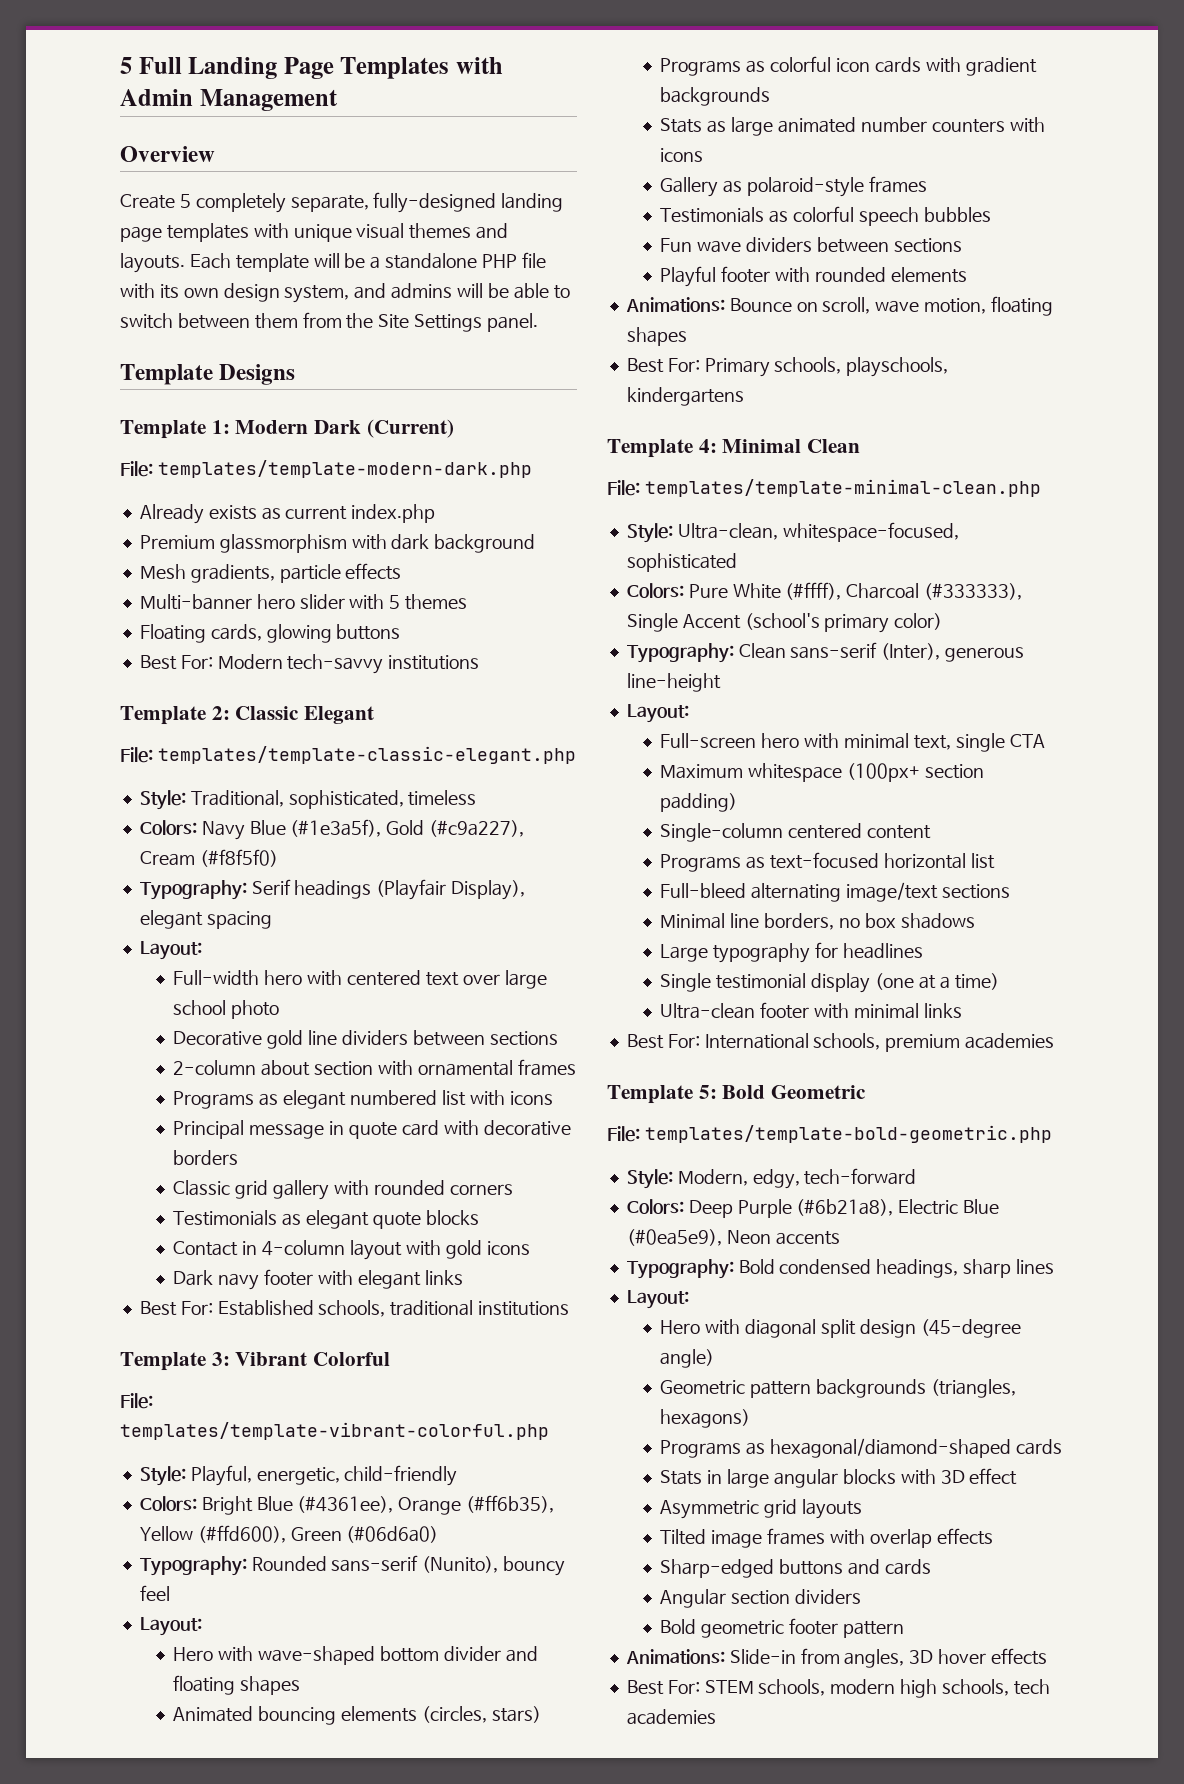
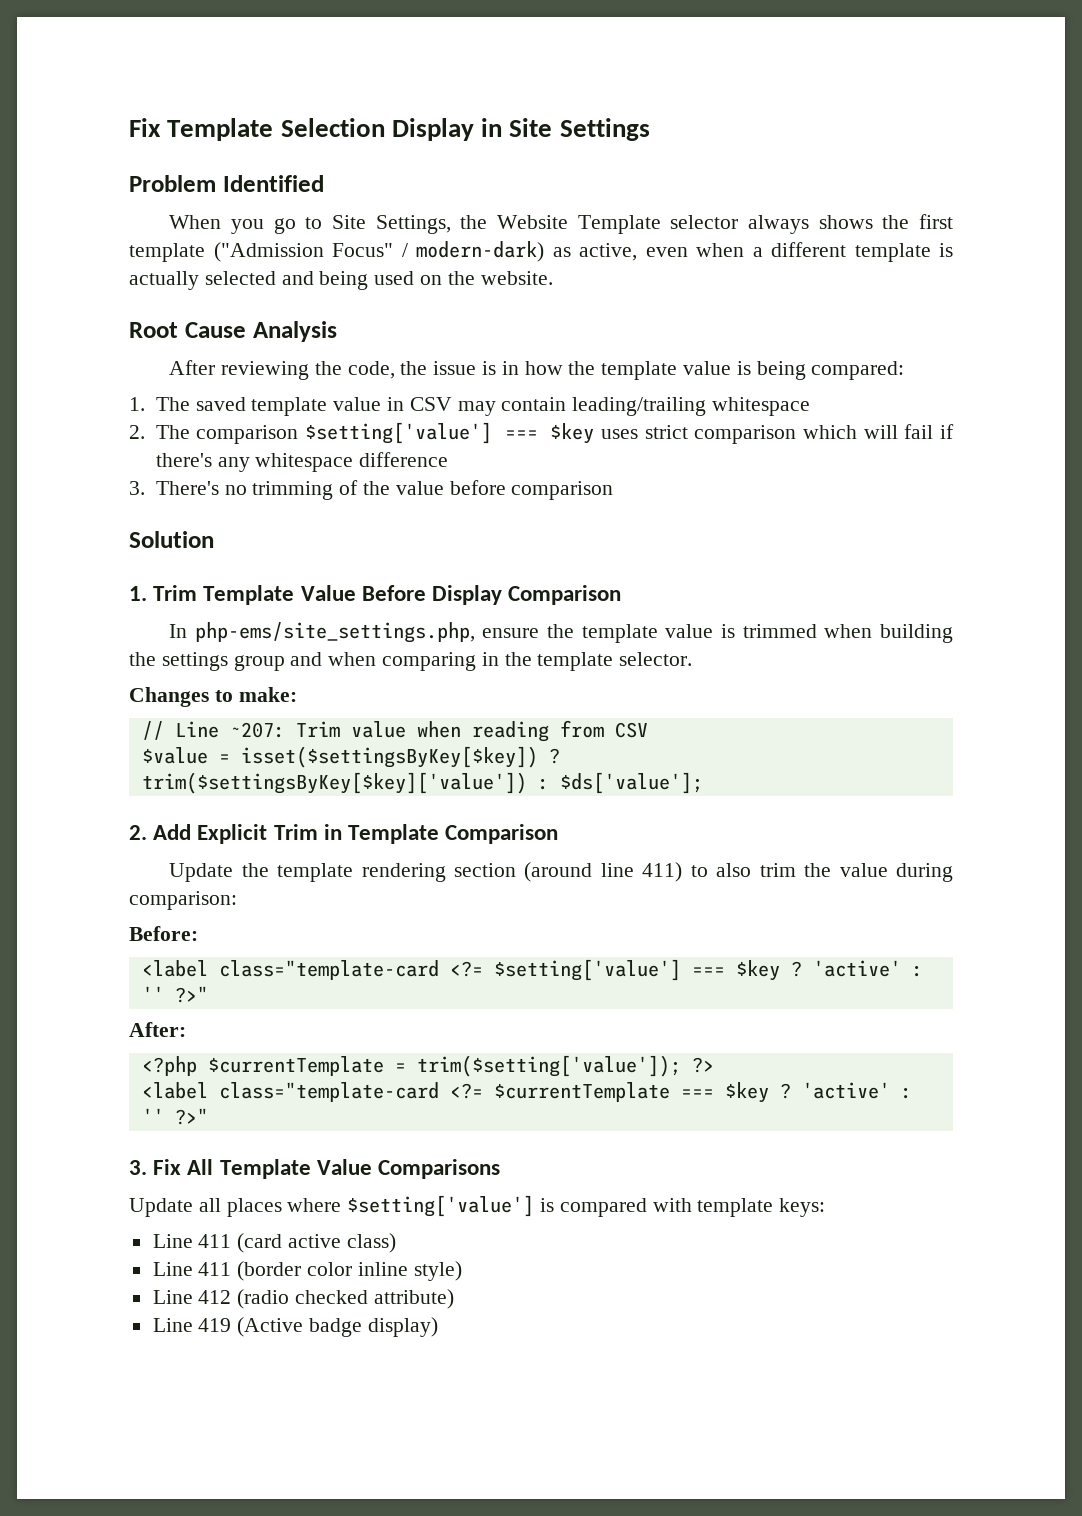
- 5 Full Landing Page Templates with Admin Management
- Overview
- Create 5 completely separate, fully-designed landing page templates with unique visual themes and layouts. Each template will be a standalone PHP file with its own design system, and admins will be able to switch between them from the Site Settings panel.
- Template Designs
- Template 1: Modern Dark (Current)
- File: templates/template-modern-dark.php
- Already exists as current index.php
- Premium glassmorphism with dark background
- Mesh gradients, particle effects
- Multi-banner hero slider with 5 themes
- Floating cards, glowing buttons
- Best For: Modern tech-savvy institutions
- Template 2: Classic Elegant
- File: templates/template-classic-elegant.php
- Style: Traditional, sophisticated, timeless
- Colors: Navy Blue (#1e3a5f), Gold (#c9a227), Cream (#f8f5f0)
- Typography: Serif headings (Playfair Display), elegant spacing
- Layout:
- Full-width hero with centered text over large school photo
- Decorative gold line dividers between sections
- 2-column about section with ornamental frames
- Programs as elegant numbered list with icons
- Principal message in quote card with decorative borders
- Classic grid gallery with rounded corners
- Testimonials as elegant quote blocks
- Contact in 4-column layout with gold icons
- Dark navy footer with elegant links
- Best For: Established schools, traditional institutions
- Template 3: Vibrant Colorful
- File: templates/template-vibrant-colorful.php
- Style: Playful, energetic, child-friendly
- Colors: Bright Blue (#4361ee), Orange (#ff6b35), Yellow (#ffd600), Green (#06d6a0)
- Typography: Rounded sans-serif (Nunito), bouncy feel
- Layout:
- Hero with wave-shaped bottom divider and floating shapes
- Animated bouncing elements (circles, stars)
- Programs as colorful icon cards with gradient backgrounds
- Stats as large animated number counters with icons
- Gallery as polaroid-style frames
- Testimonials as colorful speech bubbles
- Fun wave dividers between sections
- Playful footer with rounded elements
- Animations: Bounce on scroll, wave motion, floating shapes
- Best For: Primary schools, playschools, kindergartens
- Template 4: Minimal Clean
- File: templates/template-minimal-clean.php
- Style: Ultra-clean, whitespace-focused, sophisticated
- Colors: Pure White (#ffff), Charcoal (#333333), Single Accent (school's primary color)
- Typography: Clean sans-serif (Inter), generous line-height
- Layout:
- Full-screen hero with minimal text, single CTA
- Maximum whitespace (100px+ section padding)
- Single-column centered content
- Programs as text-focused horizontal list
- Full-bleed alternating image/text sections
- Minimal line borders, no box shadows
- Large typography for headlines
- Single testimonial display (one at a time)
- Ultra-clean footer with minimal links
- Best For: International schools, premium academies
- Template 5: Bold Geometric
- File: templates/template-bold-geometric.php
- Style: Modern, edgy, tech-forward
- Colors: Deep Purple (#6b21a8), Electric Blue (#0ea5e9), Neon accents
- Typography: Bold condensed headings, sharp lines
- Layout:
- Hero with diagonal split design (45-degree angle)
- Geometric pattern backgrounds (triangles, hexagons)
- Programs as hexagonal/diamond-shaped cards
- Stats in large angular blocks with 3D effect
- Asymmetric grid layouts
- Tilted image frames with overlap effects
- Sharp-edged buttons and cards
- Angular section dividers
- Bold geometric footer pattern
- Animations: Slide-in from angles, 3D hover effects
- Best For: STEM schools, modern high schools, tech academies
+ Fix Template Selection Display in Site Settings
+ Problem Identified
+ When you go to Site Settings, the Website Template selector always shows the first template ("Admission Focus" / modern-dark) as active, even when a different template is actually selected and being used on the website.
+ Root Cause Analysis
+ After reviewing the code, the issue is in how the template value is being compared:
+ 1. The saved template value in CSV may contain leading/trailing whitespace
+ 2. The comparison $setting['value'] === $key uses strict comparison which will fail if there's any whitespace difference
+ 3. There's no trimming of the value before comparison
+ Solution
+ 1. Trim Template Value Before Display Comparison
+ In php-ems/site_settings.php, ensure the template value is trimmed when building the settings group and when comparing in the template selector.
+ Changes to make:
+ // Line ~207: Trim value when reading from CSV
+ $value = isset($settingsByKey[$key]) ? trim($settingsByKey[$key]['value']) : $ds['value'];
+ 2. Add Explicit Trim in Template Comparison
+ Update the template rendering section (around line 411) to also trim the value during comparison:
+ Before:
+ <label class="template-card <?= $setting['value'] === $key ? 'active' : '' ?>"
+ After:
+ <?php $currentTemplate = trim($setting['value']); ?>
+ <label class="template-card <?= $currentTemplate === $key ? 'active' : '' ?>"
+ 3. Fix All Template Value Comparisons
+ Update all places where $setting['value'] is compared with template keys:
+ Line 411 (card active class)
+ Line 411 (border color inline style)
+ Line 412 (radio checked attribute)
+ Line 419 (Active badge display)

